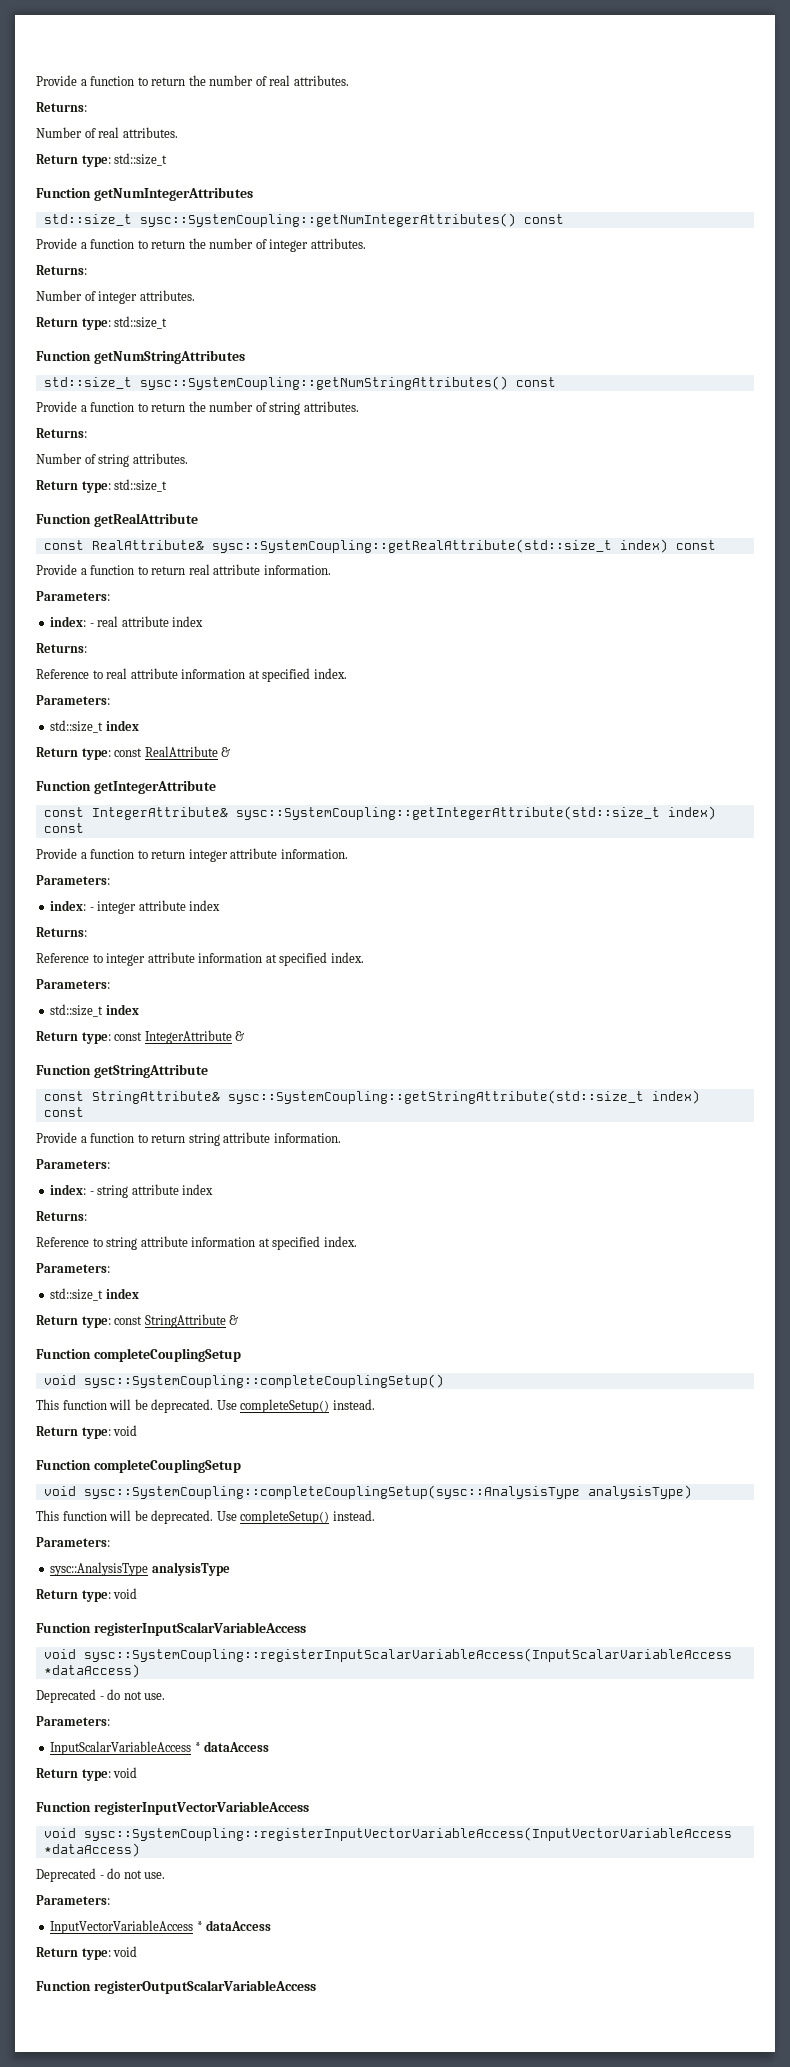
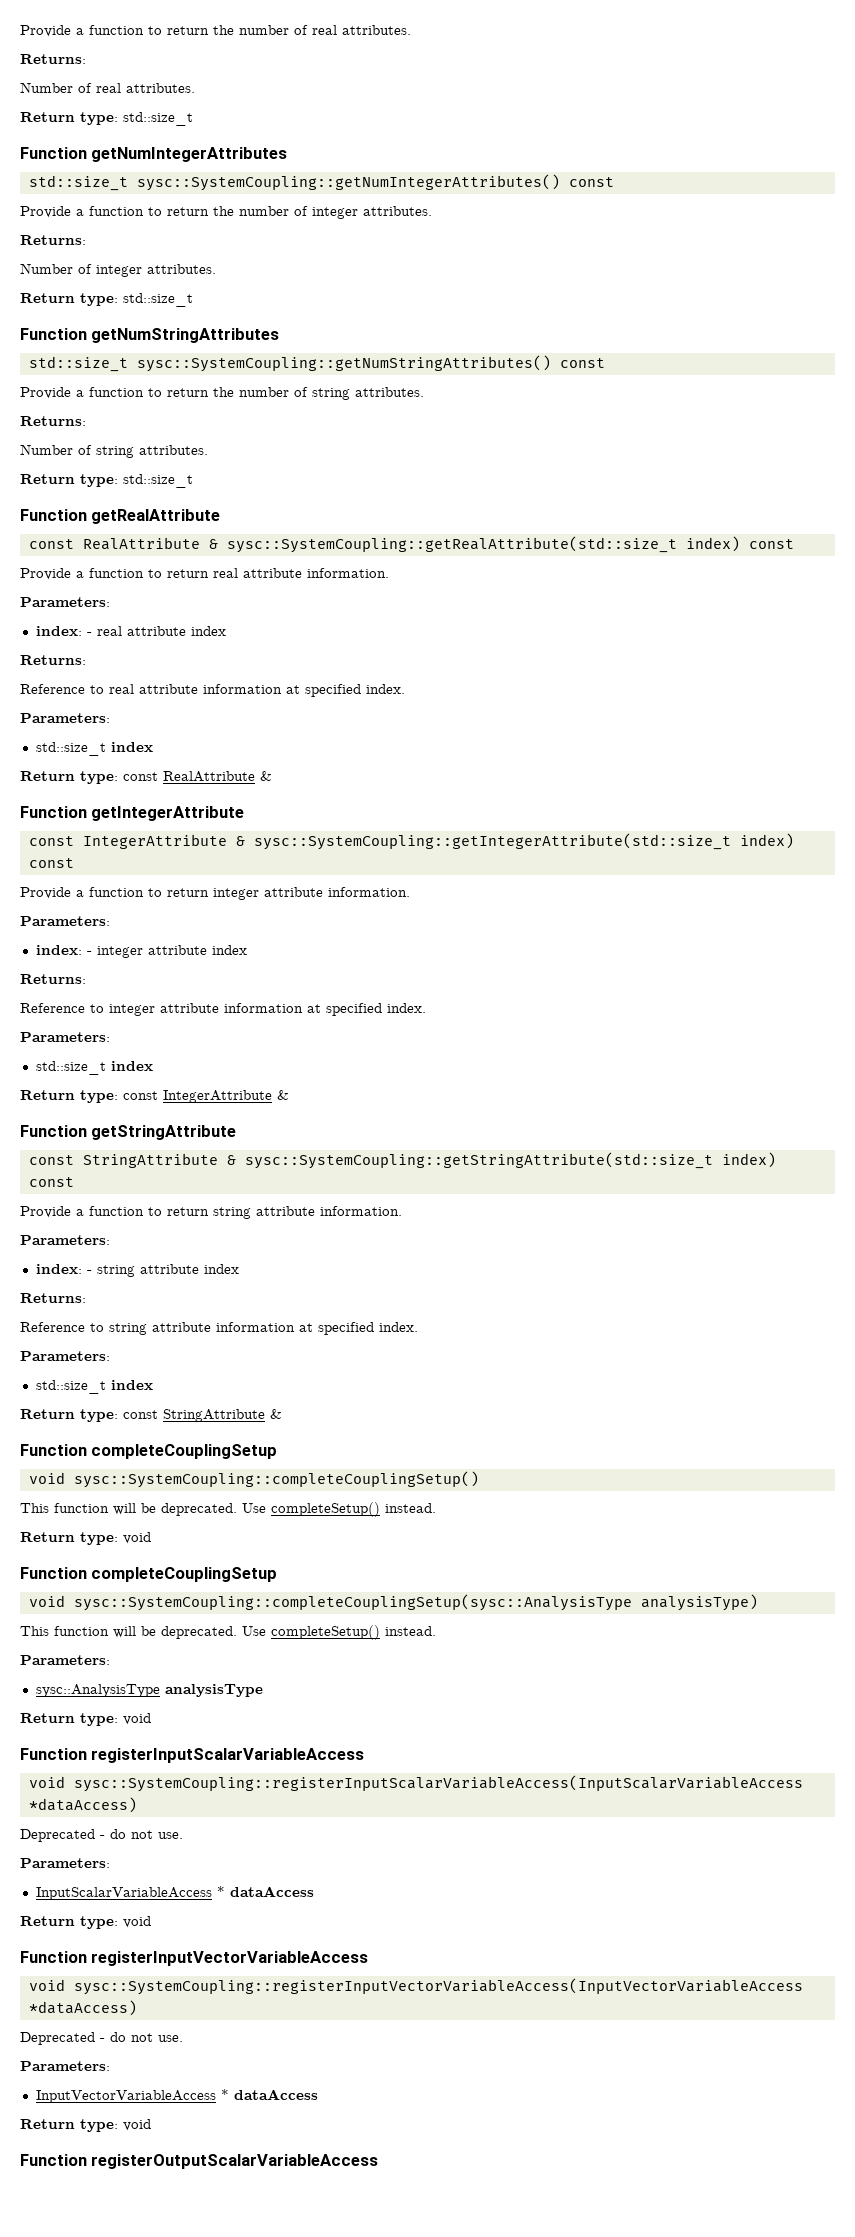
- const RealAttribute& sysc::SystemCoupling::getRealAttribute(std::size_t index) const
+ const RealAttribute & sysc::SystemCoupling::getRealAttribute(std::size_t index) const
- const IntegerAttribute& sysc::SystemCoupling::getIntegerAttribute(std::size_t index) const
+ const IntegerAttribute & sysc::SystemCoupling::getIntegerAttribute(std::size_t index) const
- const StringAttribute& sysc::SystemCoupling::getStringAttribute(std::size_t index) const
+ const StringAttribute & sysc::SystemCoupling::getStringAttribute(std::size_t index) const

